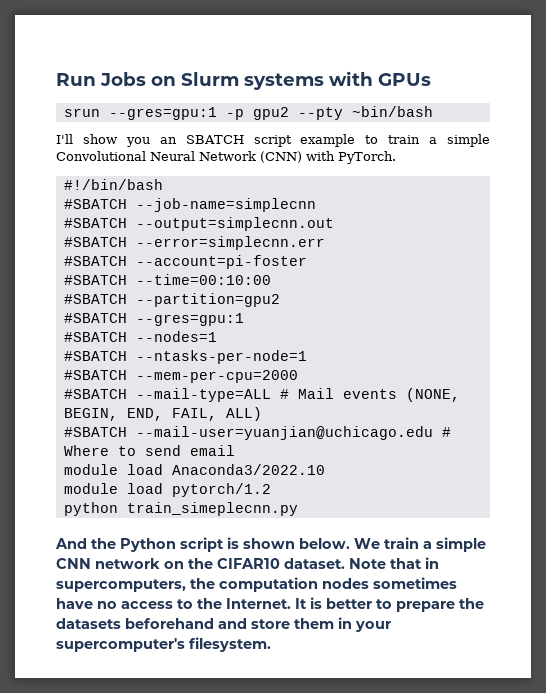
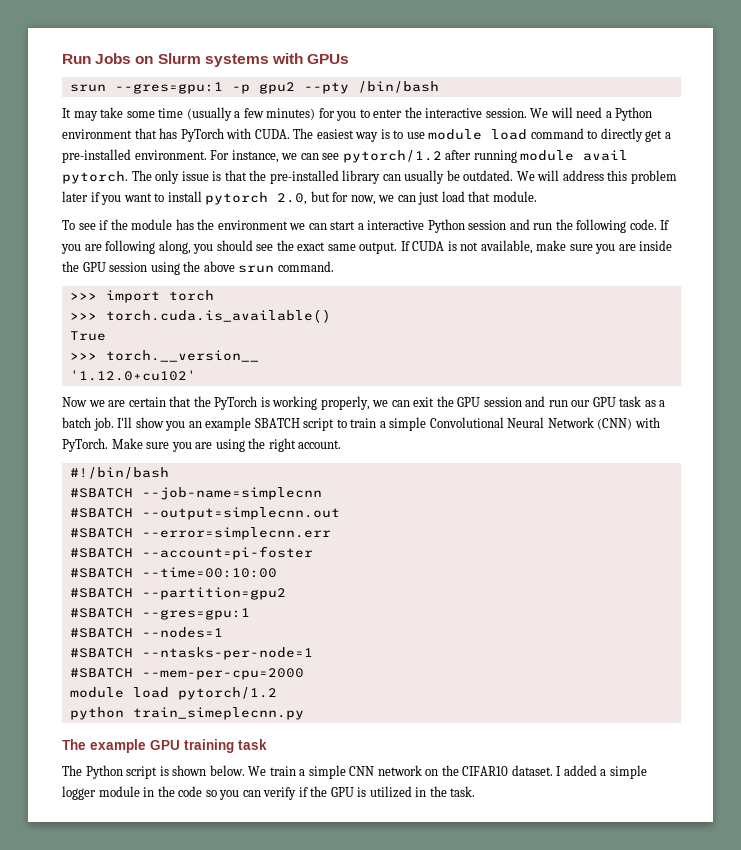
- srun --gres=gpu:1 -p gpu2 --pty ~bin/bash
- I'll show you an SBATCH script example to train a simple Convolutional Neural Network (CNN) with PyTorch.
+ srun --gres=gpu:1 -p gpu2 --pty /bin/bash
+ It may take some time (usually a few minutes) for you to enter the interactive session. We will need a Python environment that has PyTorch with CUDA. The easiest way is to use module load command to directly get a pre-installed environment. For instance, we can see pytorch/1.2 after running module avail pytorch. The only issue is that the pre-installed library can usually be outdated. We will address this problem later if you want to install pytorch 2.0, but for now, we can just load that module.
+ To see if the module has the environment we can start a interactive Python session and run the following code. If you are following along, you should see the exact same output. If CUDA is not available, make sure you are inside the GPU session using the above srun command.
+ >>> import torch
+ >>> torch.cuda.is_available()
+ True
+ >>> torch.__version__
+ '1.12.0+cu102'
+ Now we are certain that the PyTorch is working properly, we can exit the GPU session and run our GPU task as a batch job. I'll show you an example SBATCH script to train a simple Convolutional Neural Network (CNN) with PyTorch. Make sure you are using the right account.
- #SBATCH --mail-type=ALL # Mail events (NONE, BEGIN, END, FAIL, ALL)
- #SBATCH --mail-user=yuanjian@uchicago.edu # Where to send email
- module load Anaconda3/2022.10
- And the Python script is shown below.
+ The example GPU training task
+ The Python script is shown below.
- Note that in supercomputers, the computation nodes sometimes have no access to the Internet. It is better to prepare the datasets beforehand and store them in your supercomputer's filesystem.
+ I added a simple logger module in the code so you can verify if the GPU is utilized in the task.

